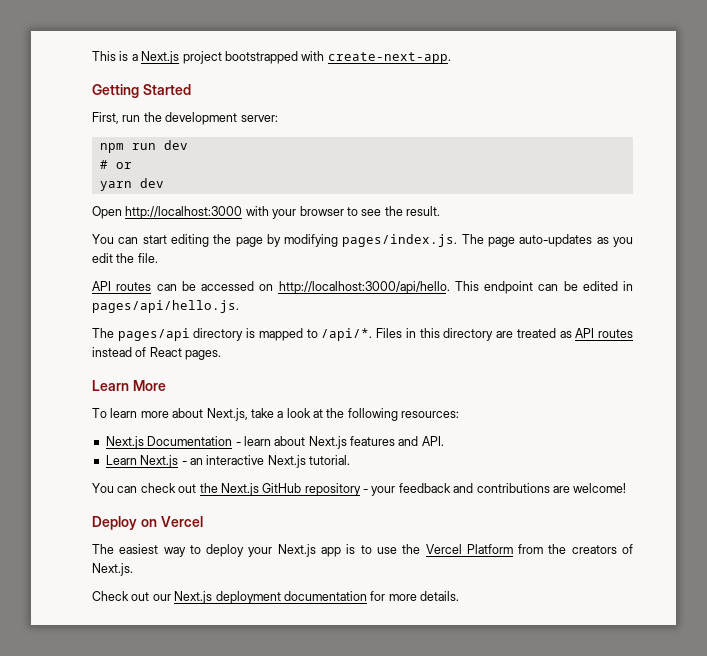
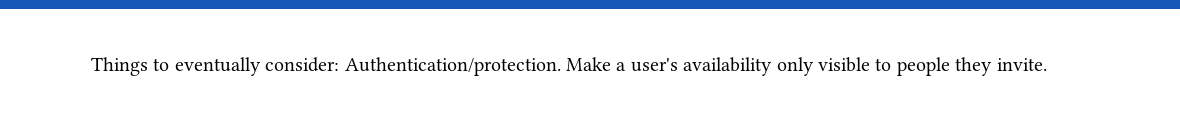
- This is a Next.js project bootstrapped with create-next-app.
- Getting Started
- First, run the development server:
- npm run dev
- # or
- yarn dev
- Open http://localhost:3000 with your browser to see the result.
- You can start editing the page by modifying pages/index.js. The page auto-updates as you edit the file.
- API routes can be accessed on http://localhost:3000/api/hello. This endpoint can be edited in pages/api/hello.js.
- The pages/api directory is mapped to /api/*. Files in this directory are treated as API routes instead of React pages.
- Learn More
- To learn more about Next.js, take a look at the following resources:
- Next.js Documentation - learn about Next.js features and API.
- Learn Next.js - an interactive Next.js tutorial.
- You can check out the Next.js GitHub repository - your feedback and contributions are welcome!
- Deploy on Vercel
- The easiest way to deploy your Next.js app is to use the Vercel Platform from the creators of Next.js.
- Check out our Next.js deployment documentation for more details.
+ Things to eventually consider: Authentication/protection. Make a user's availability only visible to people they invite.

